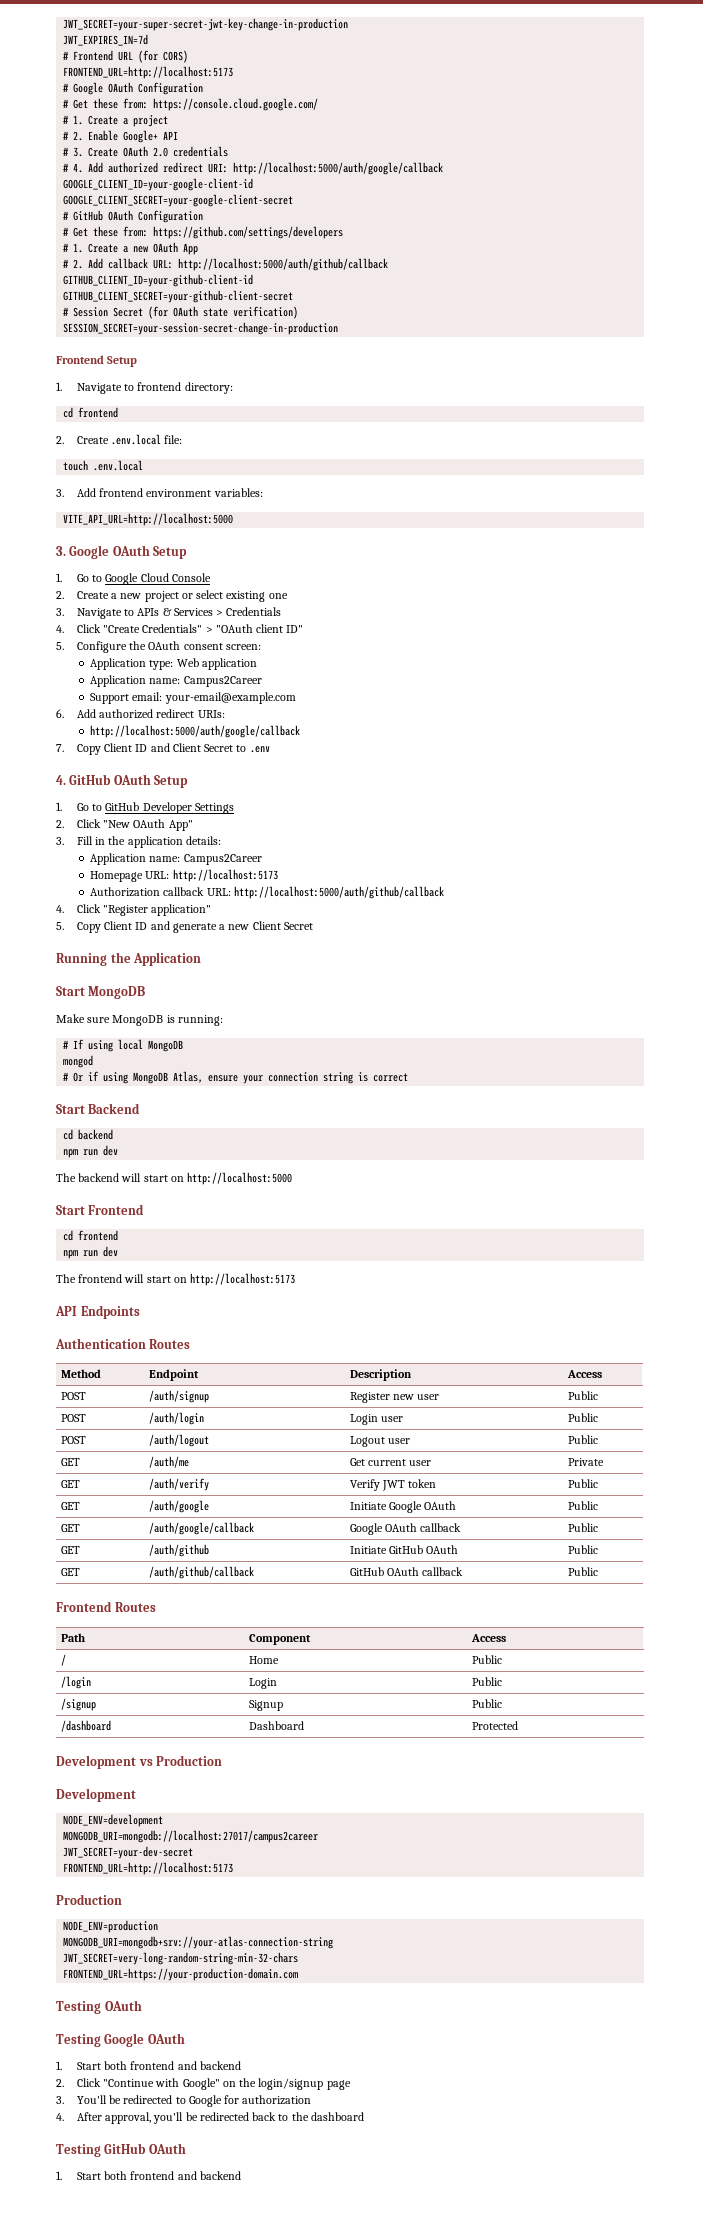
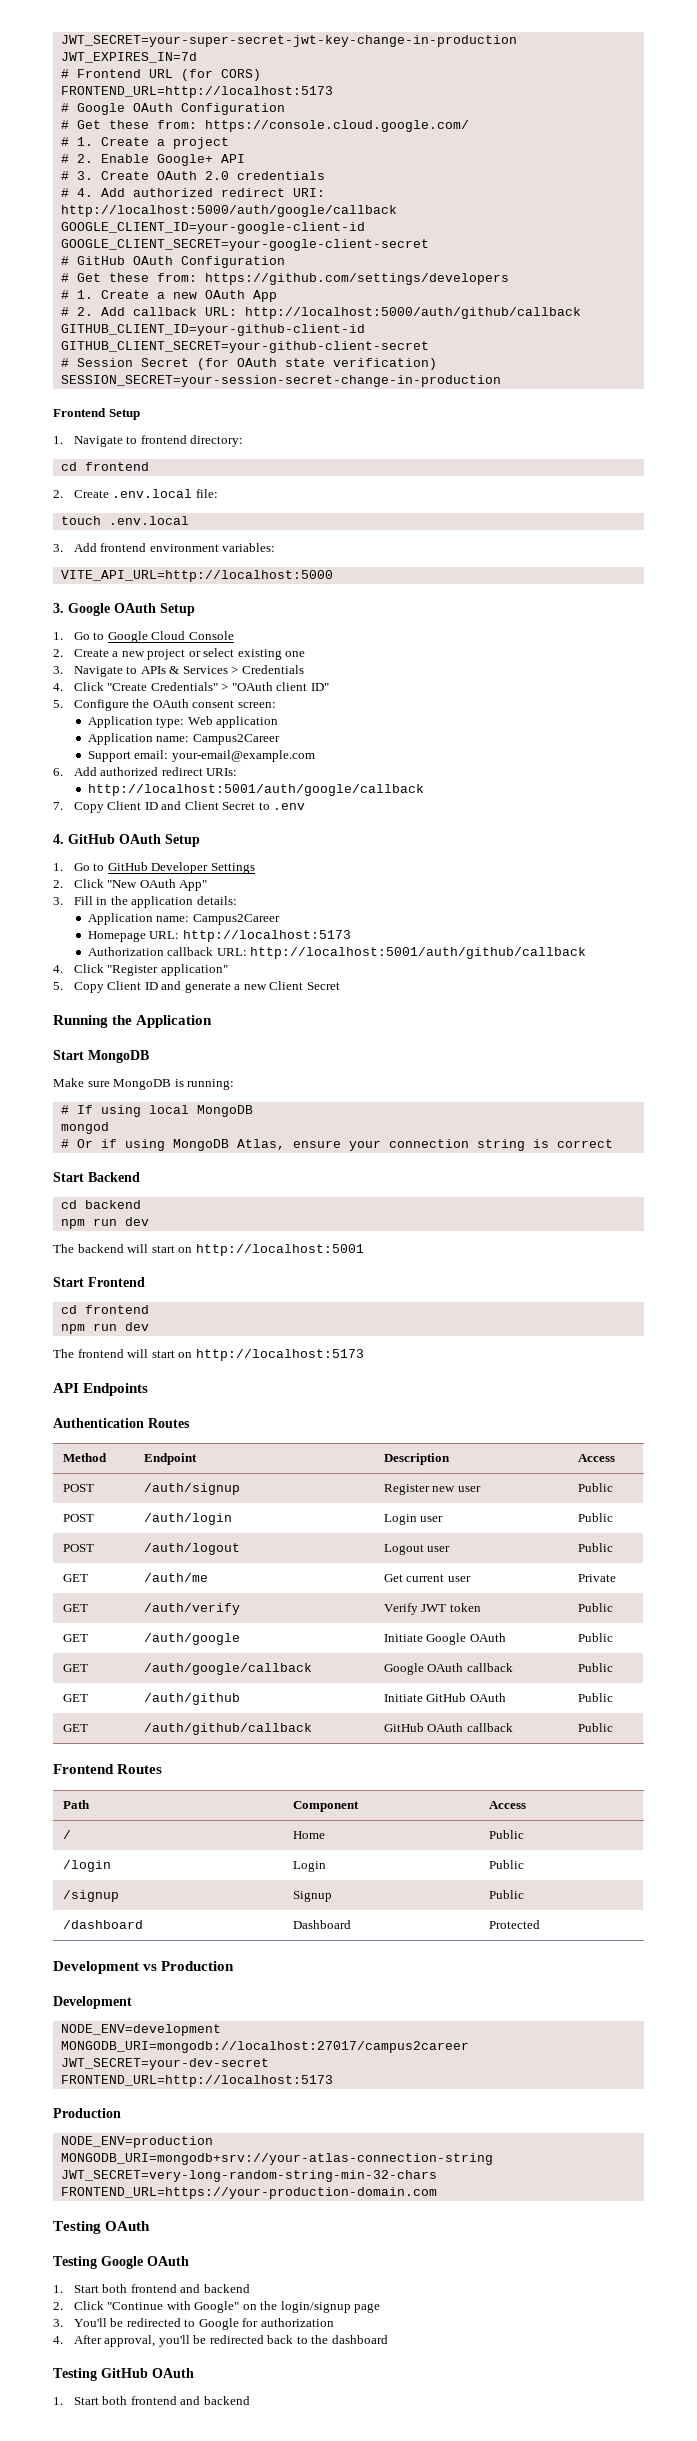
  6. Add authorized redirect URIs:
- http://localhost:5000/auth/google/callback
+ http://localhost:5001/auth/google/callback
- Authorization callback URL: http://localhost:5000/auth/github/callback
+ Authorization callback URL: http://localhost:5001/auth/github/callback
- The backend will start on http://localhost:5000
+ The backend will start on http://localhost:5001

